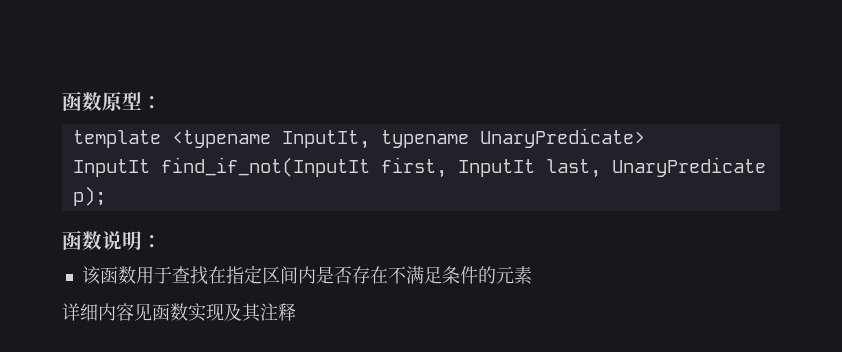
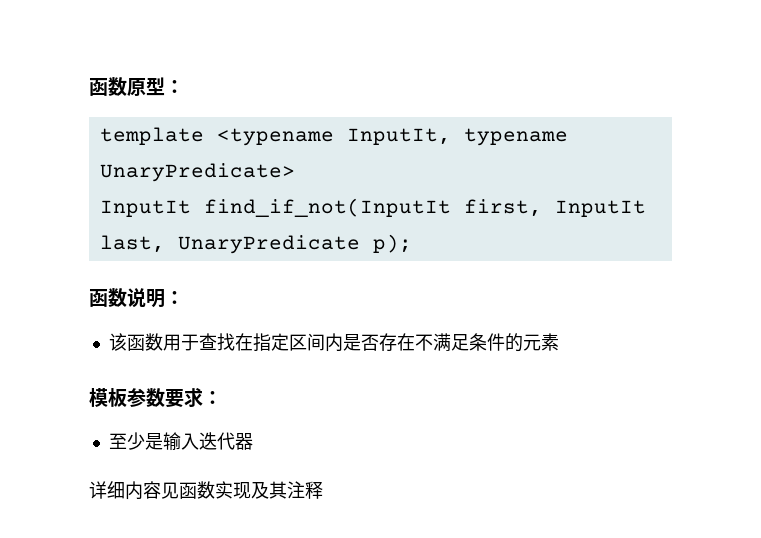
+ 模板参数要求：
+ 至少是输入迭代器

